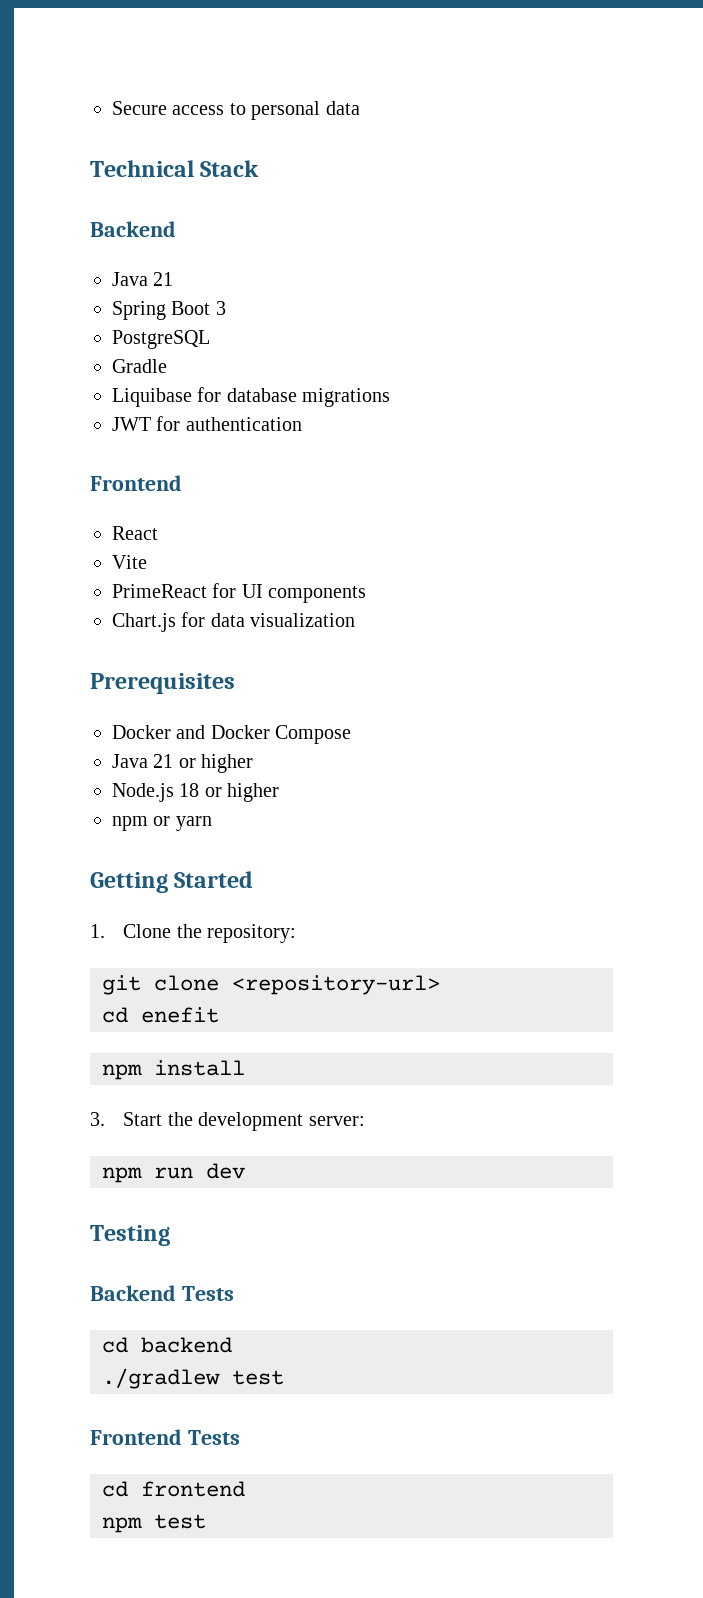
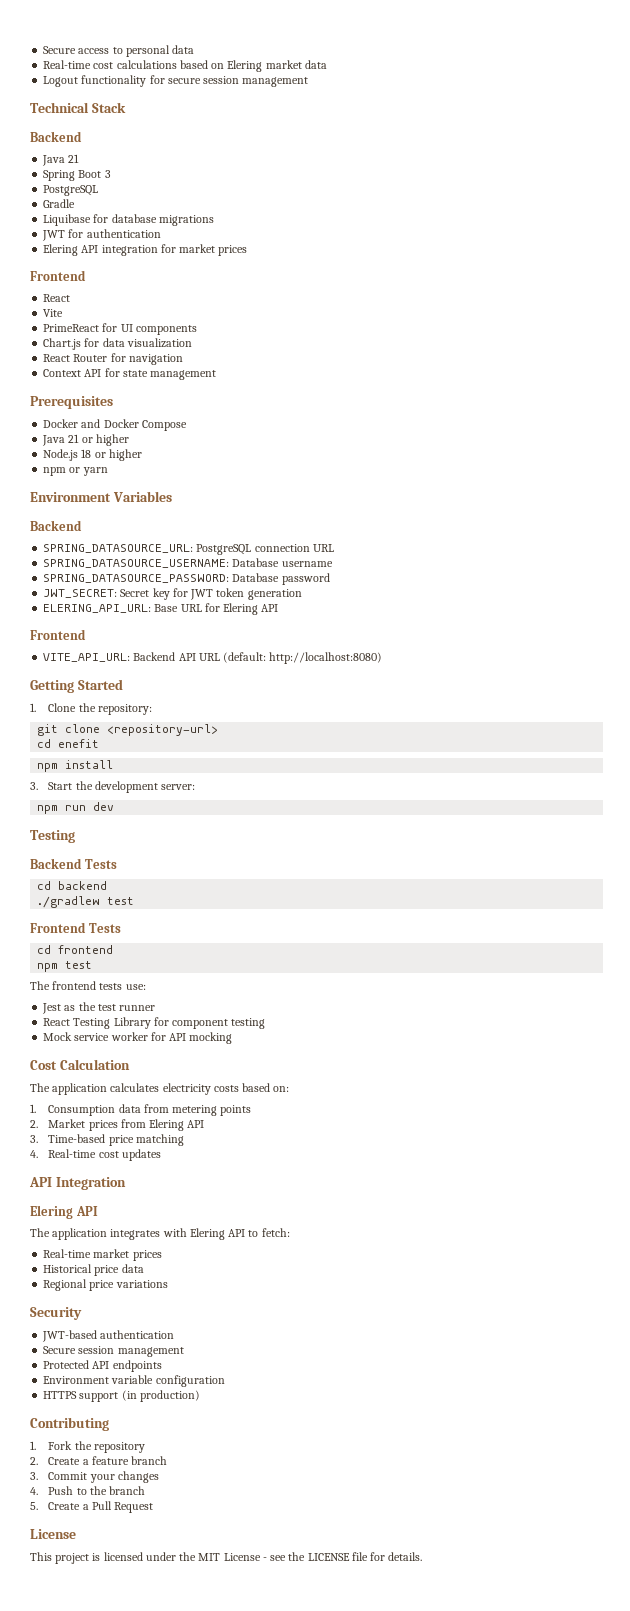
+ Real-time cost calculations based on Elering market data
+ Logout functionality for secure session management
+ Elering API integration for market prices
+ React Router for navigation
+ Context API for state management
+ Environment Variables
+ Backend
+ SPRING_DATASOURCE_URL: PostgreSQL connection URL
+ SPRING_DATASOURCE_USERNAME: Database username
+ SPRING_DATASOURCE_PASSWORD: Database password
+ JWT_SECRET: Secret key for JWT token generation
+ ELERING_API_URL: Base URL for Elering API
+ Frontend
+ VITE_API_URL: Backend API URL (default: http://localhost:8080)
+ The frontend tests use:
+ Jest as the test runner
+ React Testing Library for component testing
+ Mock service worker for API mocking
+ Cost Calculation
+ The application calculates electricity costs based on:
+ 1. Consumption data from metering points
+ 2. Market prices from Elering API
+ 3. Time-based price matching
+ 4. Real-time cost updates
+ API Integration
+ Elering API
+ The application integrates with Elering API to fetch:
+ Real-time market prices
+ Historical price data
+ Regional price variations
+ Security
+ JWT-based authentication
+ Secure session management
+ Protected API endpoints
+ Environment variable configuration
+ HTTPS support (in production)
+ Contributing
+ 1. Fork the repository
+ 2. Create a feature branch
+ 3. Commit your changes
+ 4. Push to the branch
+ 5. Create a Pull Request
+ License
+ This project is licensed under the MIT License - see the LICENSE file for details.

